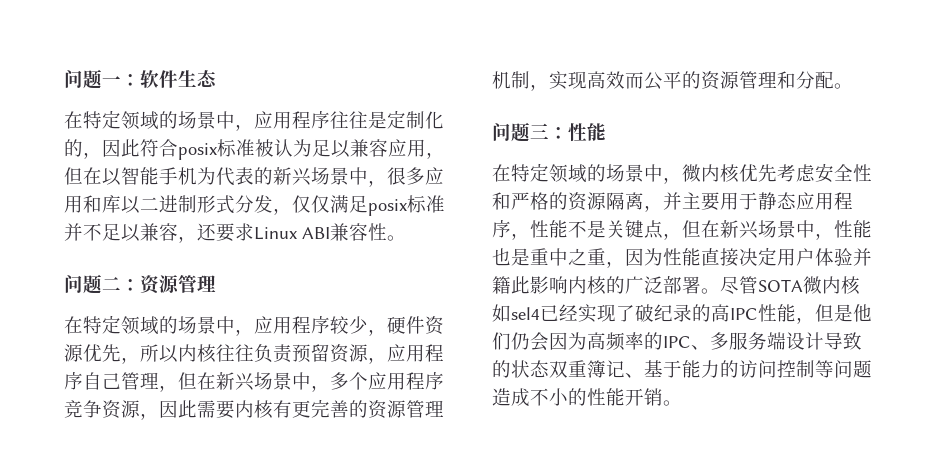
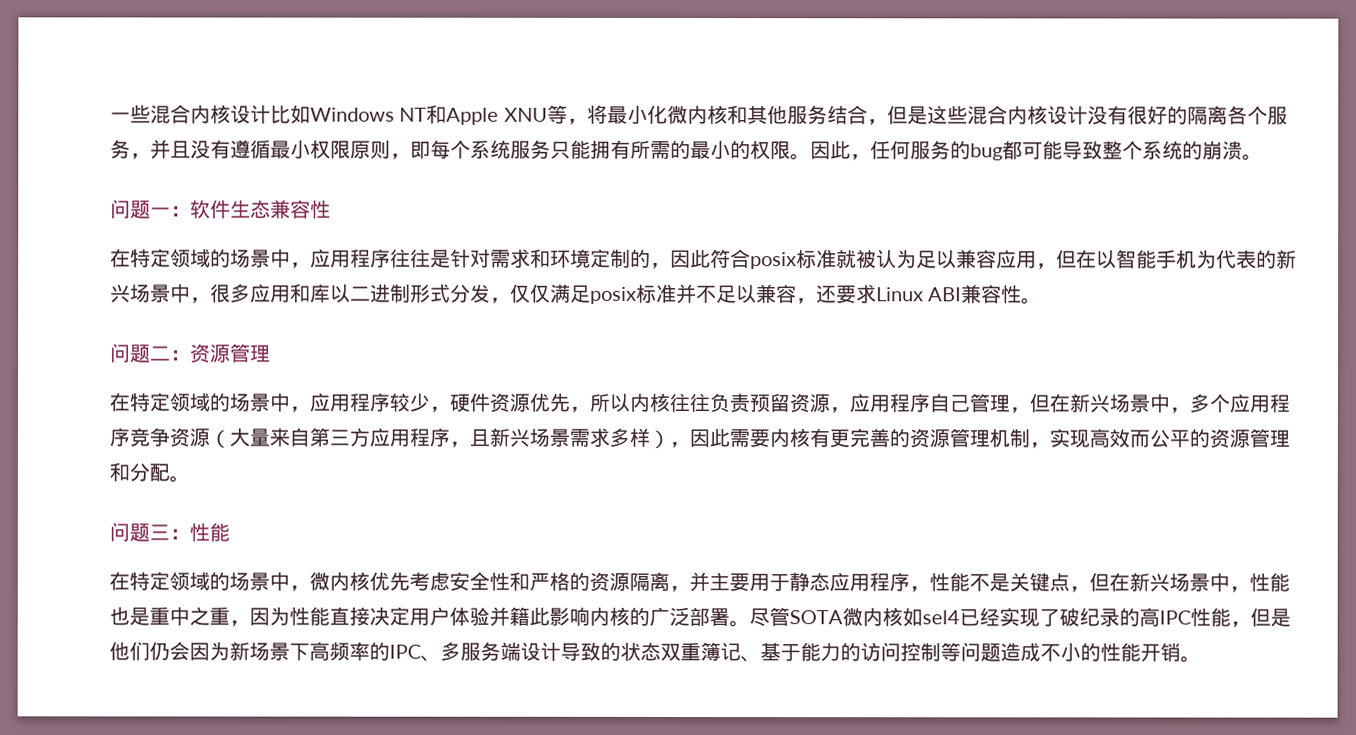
+ 一些混合内核设计比如Windows NT和Apple XNU等，将最小化微内核和其他服务结合，但是这些混合内核设计没有很好的隔离各个服务，并且没有遵循最小权限原则，即每个系统服务只能拥有所需的最小的权限。因此，任何服务的bug都可能导致整个系统的崩溃。
- 问题一：软件生态
+ 问题一：软件生态兼容性
- 在特定领域的场景中，应用程序往往是定制化的，因此符合posix标准被认为足以兼容应用，但在以智能手机为代表的新兴场景中，很多应用和库以二进制形式分发，仅仅满足posix标准并不足以兼容，还要求Linux ABI兼容性。
+ 在特定领域的场景中，应用程序往往是针对需求和环境定制的，因此符合posix标准就被认为足以兼容应用，但在以智能手机为代表的新兴场景中，很多应用和库以二进制形式分发，仅仅满足posix标准并不足以兼容，还要求Linux ABI兼容性。
- 在特定领域的场景中，应用程序较少，硬件资源优先，所以内核往往负责预留资源，应用程序自己管理，但在新兴场景中，多个应用程序竞争资源，因此需要内核有更完善的资源管理机制，实现高效而公平的资源管理和分配。
+ 在特定领域的场景中，应用程序较少，硬件资源优先，所以内核往往负责预留资源，应用程序自己管理，但在新兴场景中，多个应用程序竞争资源（大量来自第三方应用程序，且新兴场景需求多样），因此需要内核有更完善的资源管理机制，实现高效而公平的资源管理和分配。
- 尽管SOTA微内核如sel4已经实现了破纪录的高IPC性能，但是他们仍会因为高频率的IPC、多服务端设计导致的状态双重簿记、基于能力的访问控制等问题造成不小的性能开销。
+ 尽管SOTA微内核如sel4已经实现了破纪录的高IPC性能，但是他们仍会因为新场景下高频率的IPC、多服务端设计导致的状态双重簿记、基于能力的访问控制等问题造成不小的性能开销。

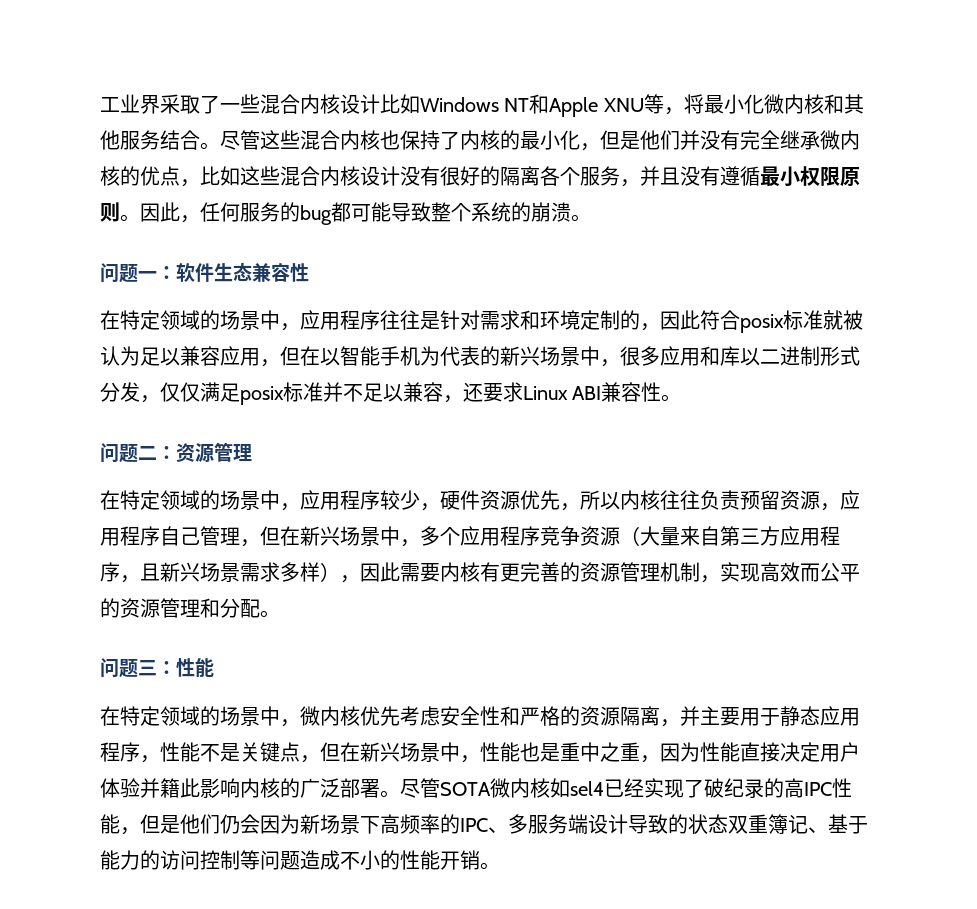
- 一些混合内核设计比如Windows NT和Apple XNU等，将最小化微内核和其他服务结合，但是这些混合内核设计没有很好的隔离各个服务，并且没有遵循最小权限原则，即每个系统服务只能拥有所需的最小的权限。
+ 工业界采取了一些混合内核设计比如Windows NT和Apple XNU等，将最小化微内核和其他服务结合。尽管这些混合内核也保持了内核的最小化，但是他们并没有完全继承微内核的优点，比如这些混合内核设计没有很好的隔离各个服务，并且没有遵循最小权限原则。

